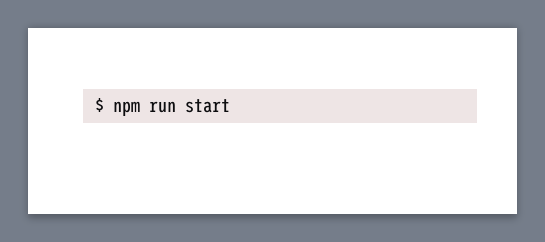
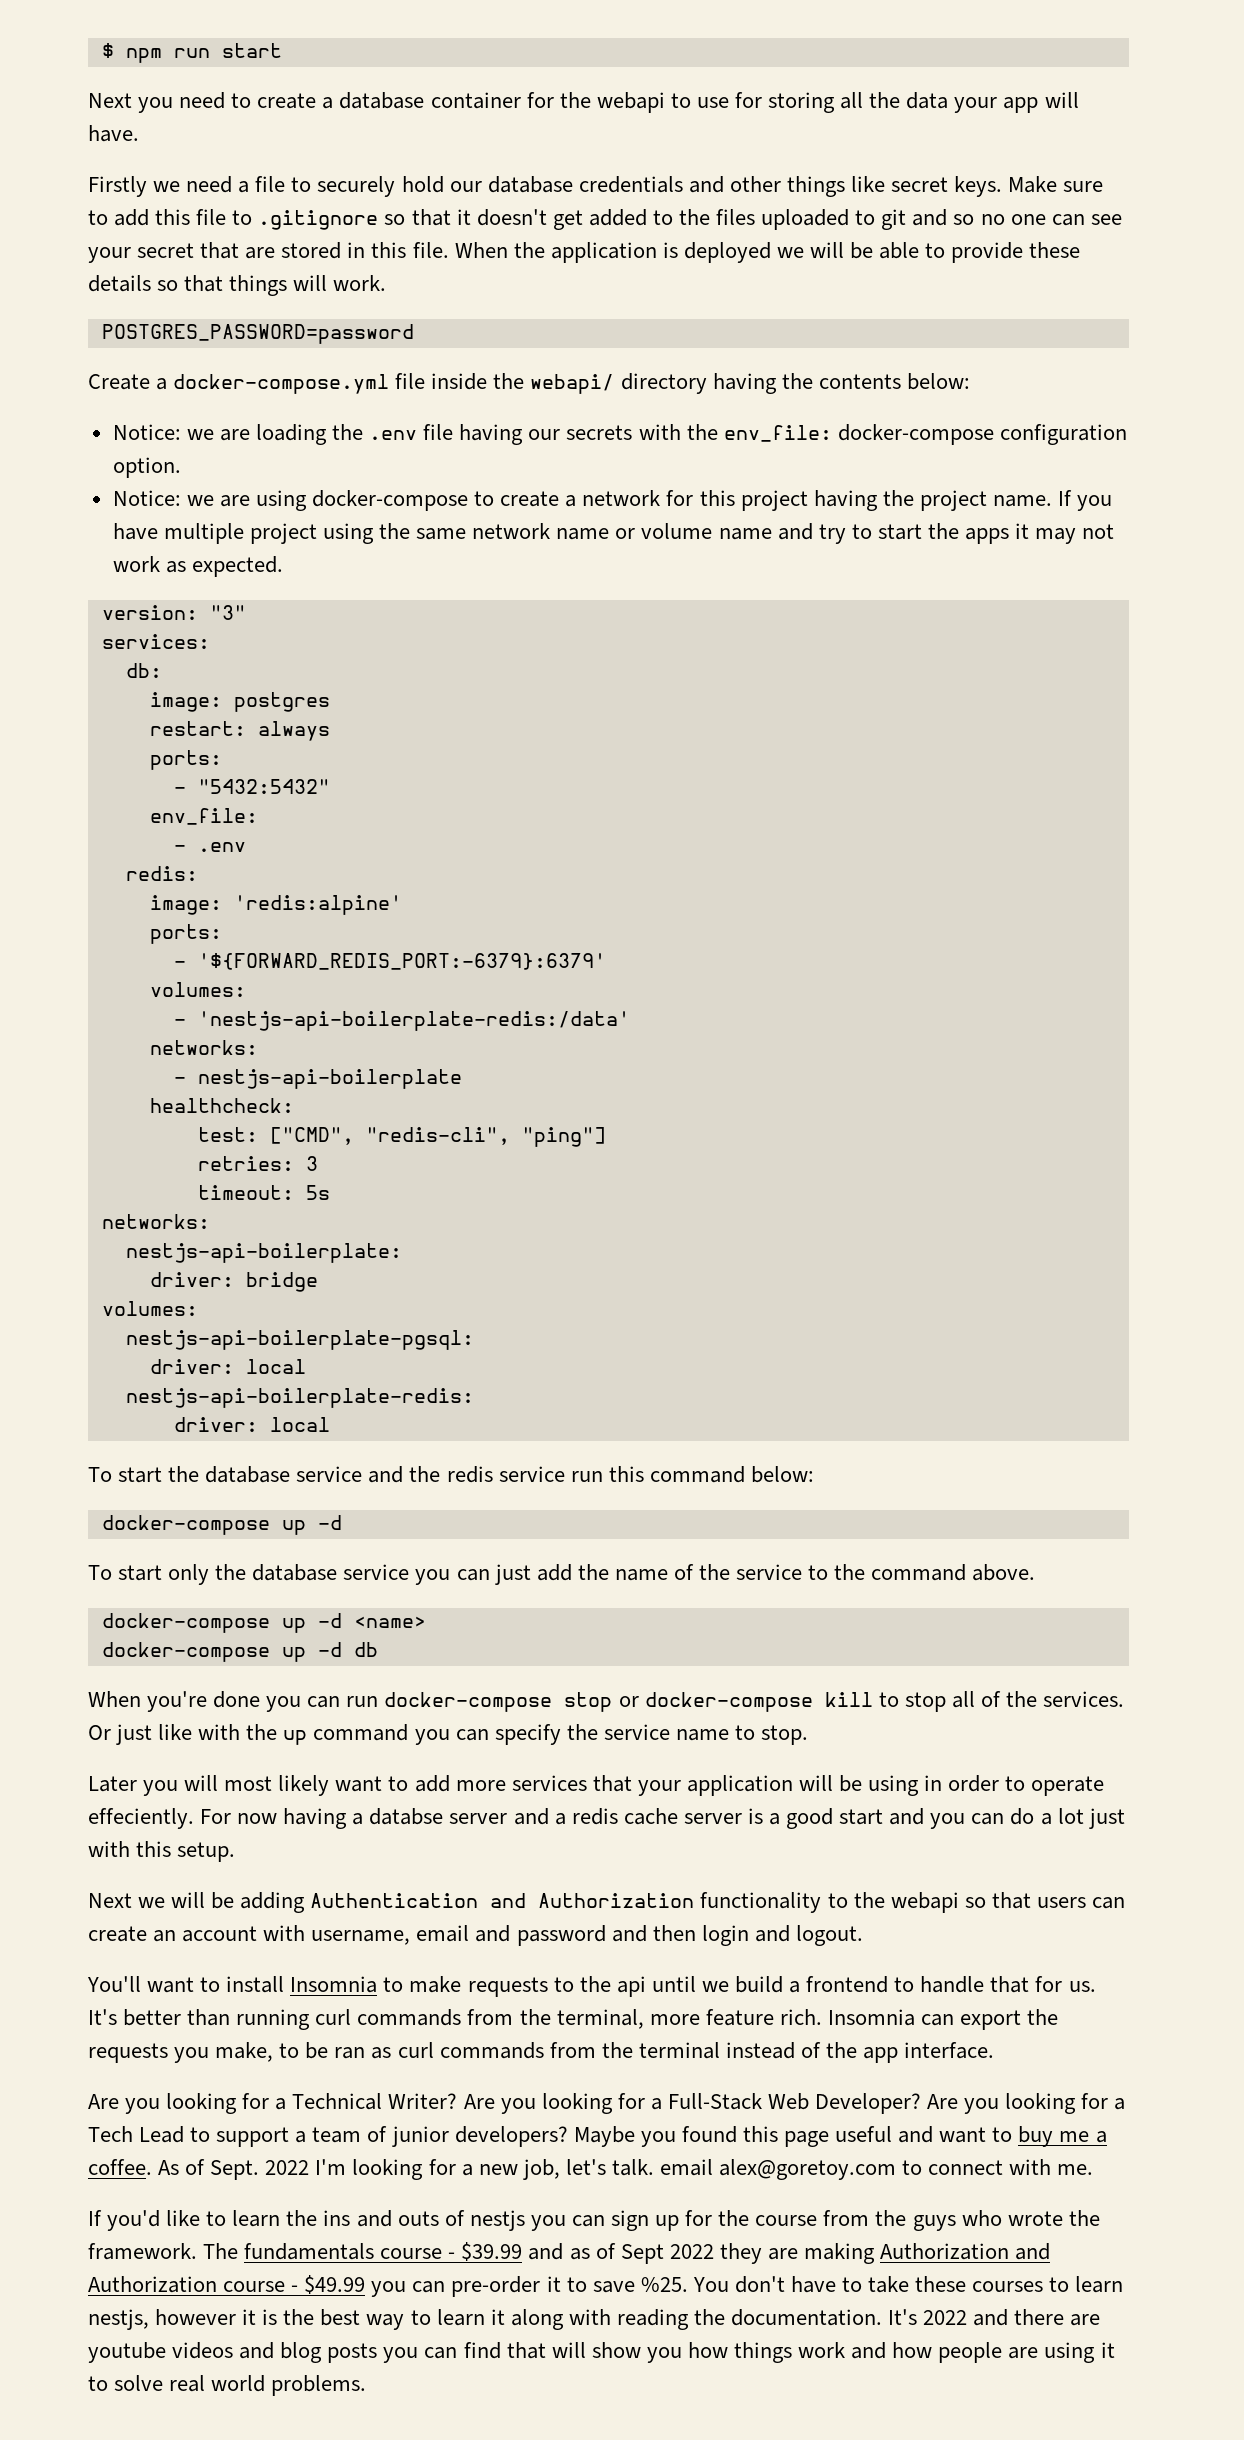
+ Next you need to create a database container for the webapi to use for storing all the data your app will have.
+ Firstly we need a file to securely hold our database credentials and other things like secret keys. Make sure to add this file to .gitignore so that it doesn't get added to the files uploaded to git and so no one can see your secret that are stored in this file. When the application is deployed we will be able to provide these details so that things will work.
+ POSTGRES_PASSWORD=password
+ Create a docker-compose.yml file inside the webapi/ directory having the contents below:
+ Notice: we are loading the .env file having our secrets with the env_file: docker-compose configuration option.
+ Notice: we are using docker-compose to create a network for this project having the project name. If you have multiple project using the same network name or volume name and try to start the apps it may not work as expected.
+ version: "3"
+ services:
+ db:
+ image: postgres
+ restart: always
+ ports:
+ - "5432:5432"
+ env_file:
+ - .env
+ redis:
+ image: 'redis:alpine'
+ ports:
+ - '${FORWARD_REDIS_PORT:-6379}:6379'
+ volumes:
+ - 'nestjs-api-boilerplate-redis:/data'
+ networks:
+ - nestjs-api-boilerplate
+ healthcheck:
+ test: ["CMD", "redis-cli", "ping"]
+ retries: 3
+ timeout: 5s
+ networks:
+ nestjs-api-boilerplate:
+ driver: bridge
+ volumes:
+ nestjs-api-boilerplate-pgsql:
+ driver: local
+ nestjs-api-boilerplate-redis:
+ driver: local
+ To start the database service and the redis service run this command below:
+ docker-compose up -d
+ To start only the database service you can just add the name of the service to the command above.
+ docker-compose up -d <name>
+ docker-compose up -d db
+ When you're done you can run docker-compose stop or docker-compose kill to stop all of the services. Or just like with the up command you can specify the service name to stop.
+ Later you will most likely want to add more services that your application will be using in order to operate effeciently. For now having a databse server and a redis cache server is a good start and you can do a lot just with this setup.
+ Next we will be adding Authentication and Authorization functionality to the webapi so that users can create an account with username, email and password and then login and logout.
+ You'll want to install Insomnia to make requests to the api until we build a frontend to handle that for us. It's better than running curl commands from the terminal, more feature rich. Insomnia can export the requests you make, to be ran as curl commands from the terminal instead of the app interface.
+ Are you looking for a Technical Writer? Are you looking for a Full-Stack Web Developer? Are you looking for a Tech Lead to support a team of junior developers? Maybe you found this page useful and want to buy me a coffee. As of Sept. 2022 I'm looking for a new job, let's talk. email alex@goretoy.com to connect with me.
+ If you'd like to learn the ins and outs of nestjs you can sign up for the course from the guys who wrote the framework. The fundamentals course - $39.99 and as of Sept 2022 they are making Authorization and Authorization course - $49.99 you can pre-order it to save %25. You don't have to take these courses to learn nestjs, however it is the best way to learn it along with reading the documentation. It's 2022 and there are youtube videos and blog posts you can find that will show you how things work and how people are using it to solve real world problems.

